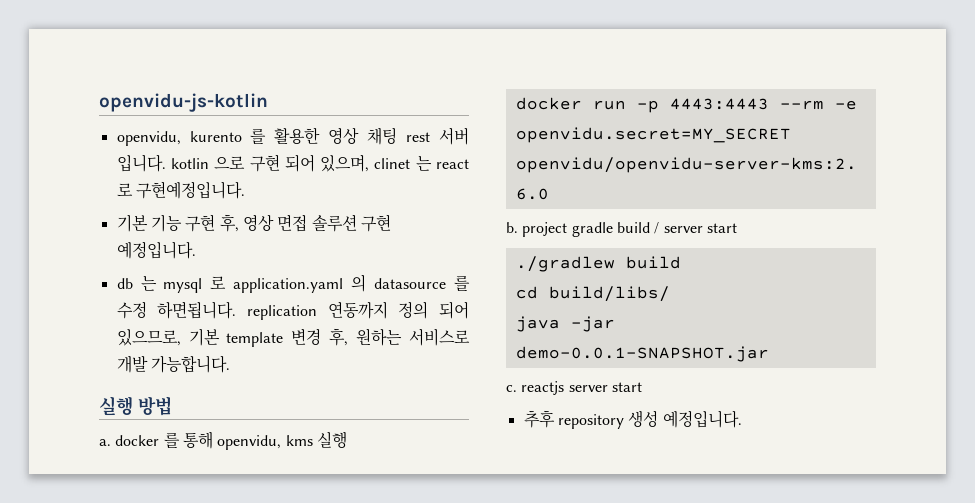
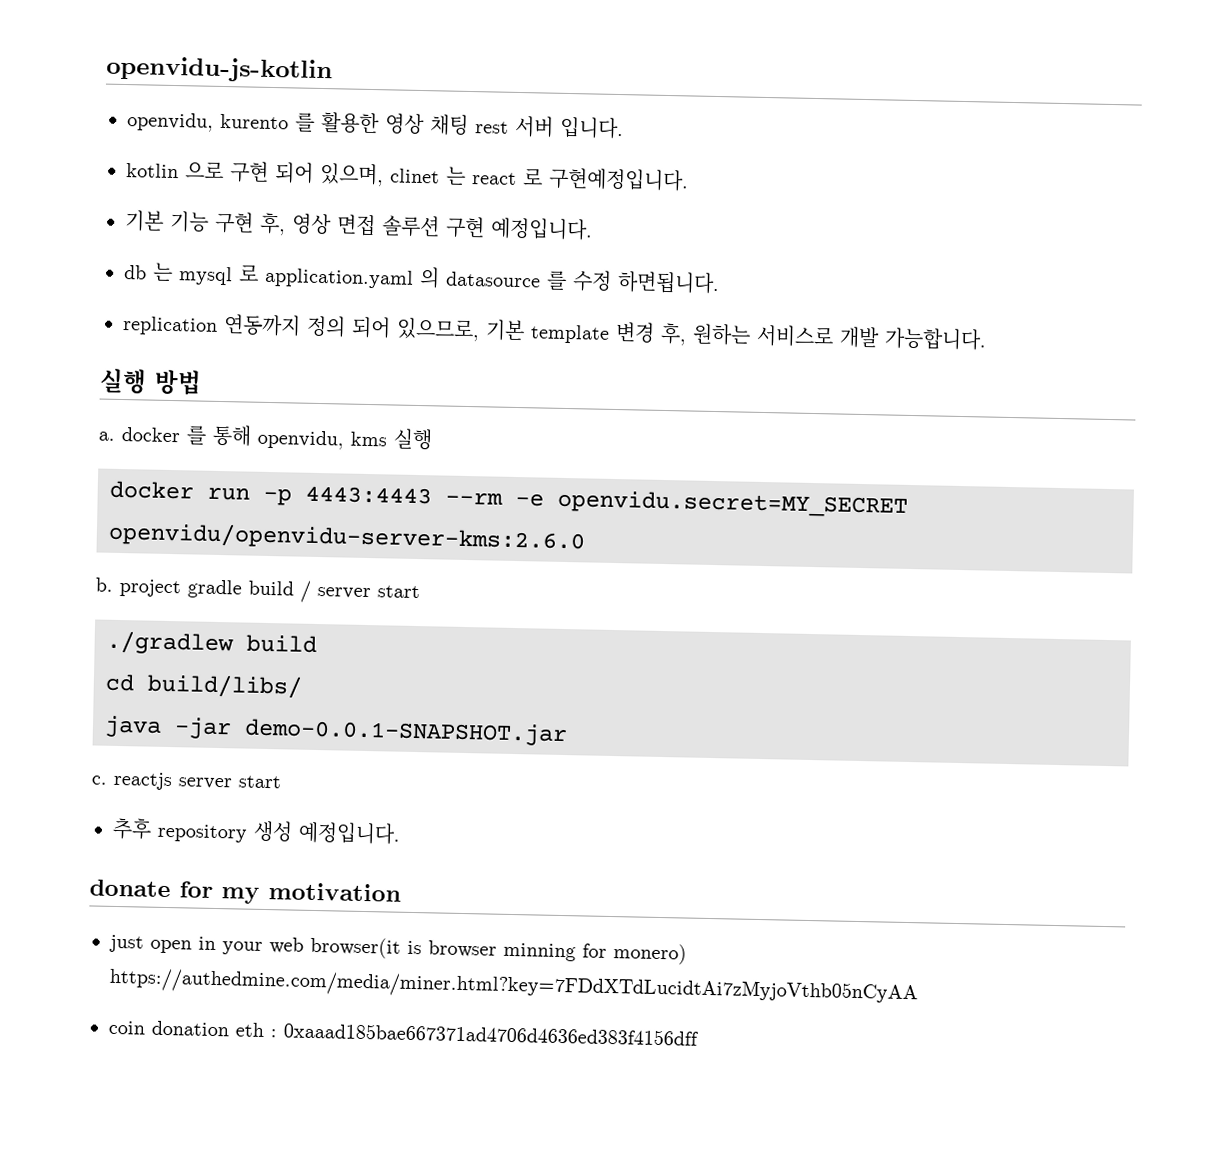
- openvidu, kurento 를 활용한 영상 채팅 rest 서버 입니다. kotlin 으로 구현 되어 있으며, clinet 는 react 로 구현예정입니다.
+ openvidu, kurento 를 활용한 영상 채팅 rest 서버 입니다.
+ kotlin 으로 구현 되어 있으며, clinet 는 react 로 구현예정입니다.
- db 는 mysql 로 application.yaml 의 datasource 를 수정 하면됩니다. replication 연동까지 정의 되어 있으므로, 기본 template 변경 후, 원하는 서비스로 개발 가능합니다.
+ db 는 mysql 로 application.yaml 의 datasource 를 수정 하면됩니다.
+ replication 연동까지 정의 되어 있으므로, 기본 template 변경 후, 원하는 서비스로 개발 가능합니다.
+ donate for my motivation
+ just open in your web browser(it is browser minning for monero) https://authedmine.com/media/miner.html?key=7FDdXTdLucidtAi7zMyjoVthb05nCyAA
+ coin donation eth : 0xaaad185bae667371ad4706d4636ed383f4156dff

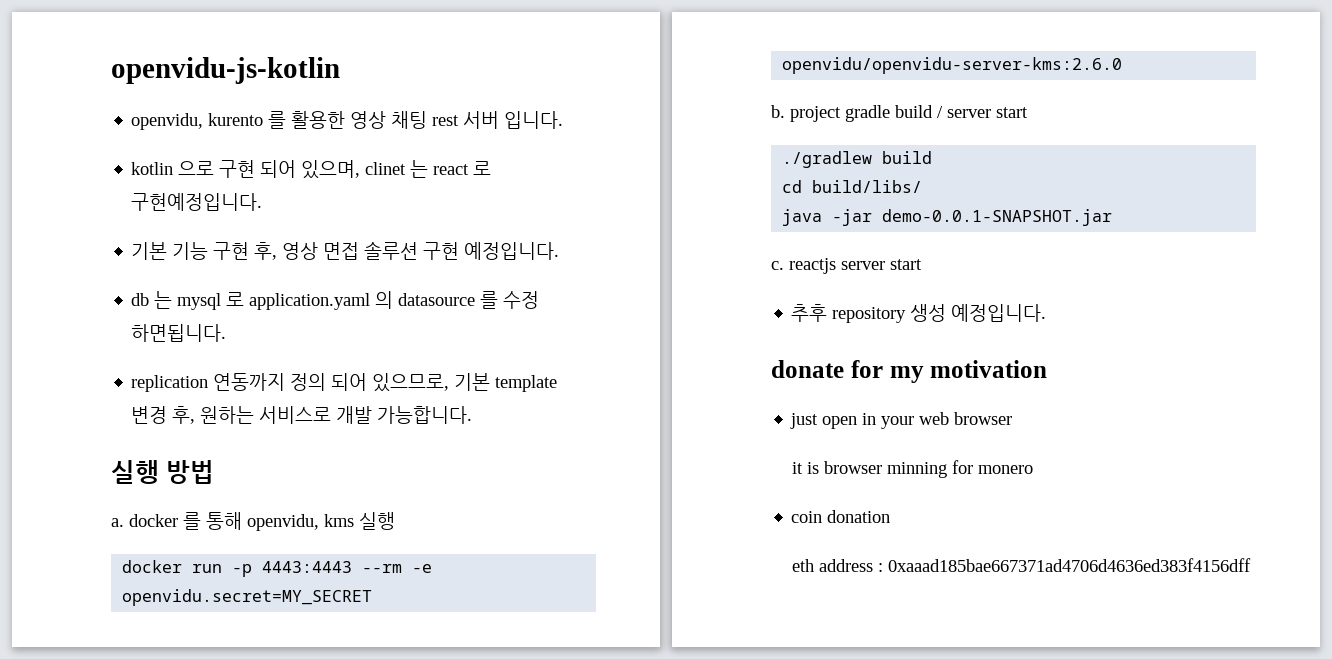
- just open in your web browser(it is browser minning for monero) https://authedmine.com/media/miner.html?key=7FDdXTdLucidtAi7zMyjoVthb05nCyAA
+ just open in your web browser
+ it is browser minning for monero
- coin donation eth : 0xaaad185bae667371ad4706d4636ed383f4156dff
+ coin donation
+ eth address : 0xaaad185bae667371ad4706d4636ed383f4156dff

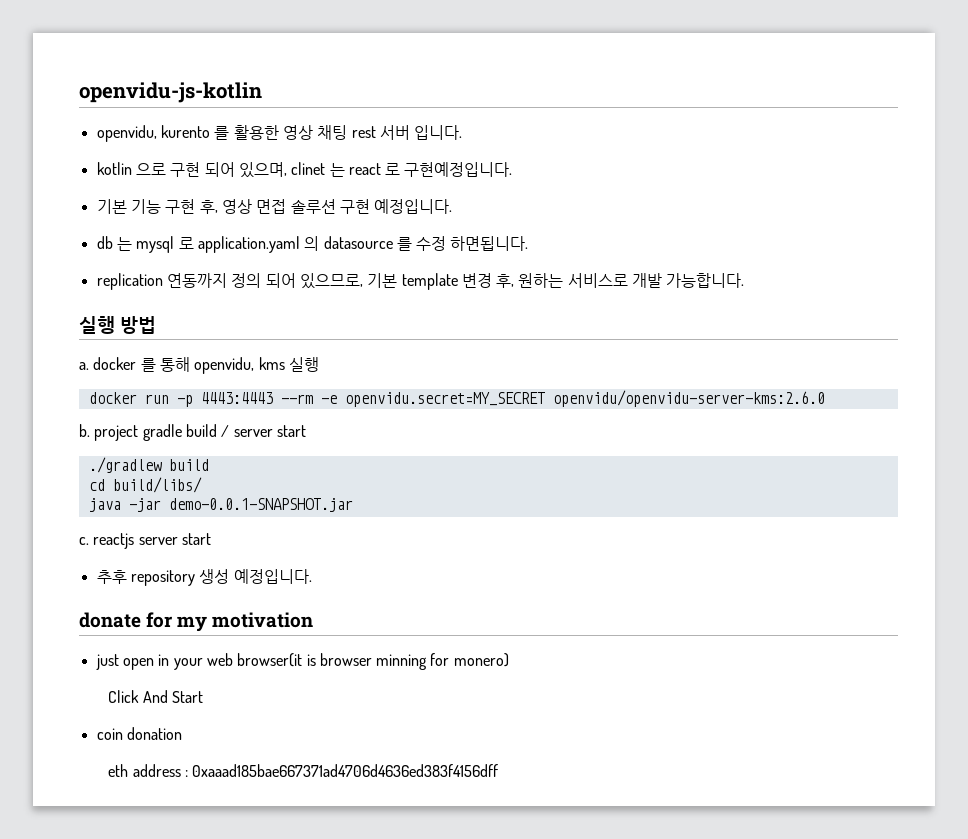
- just open in your web browser
- it is browser minning for monero
+ just open in your web browser(it is browser minning for monero)
+ Click And Start

